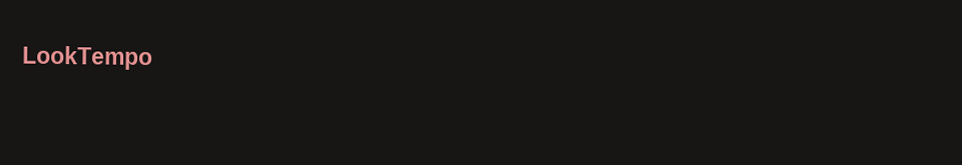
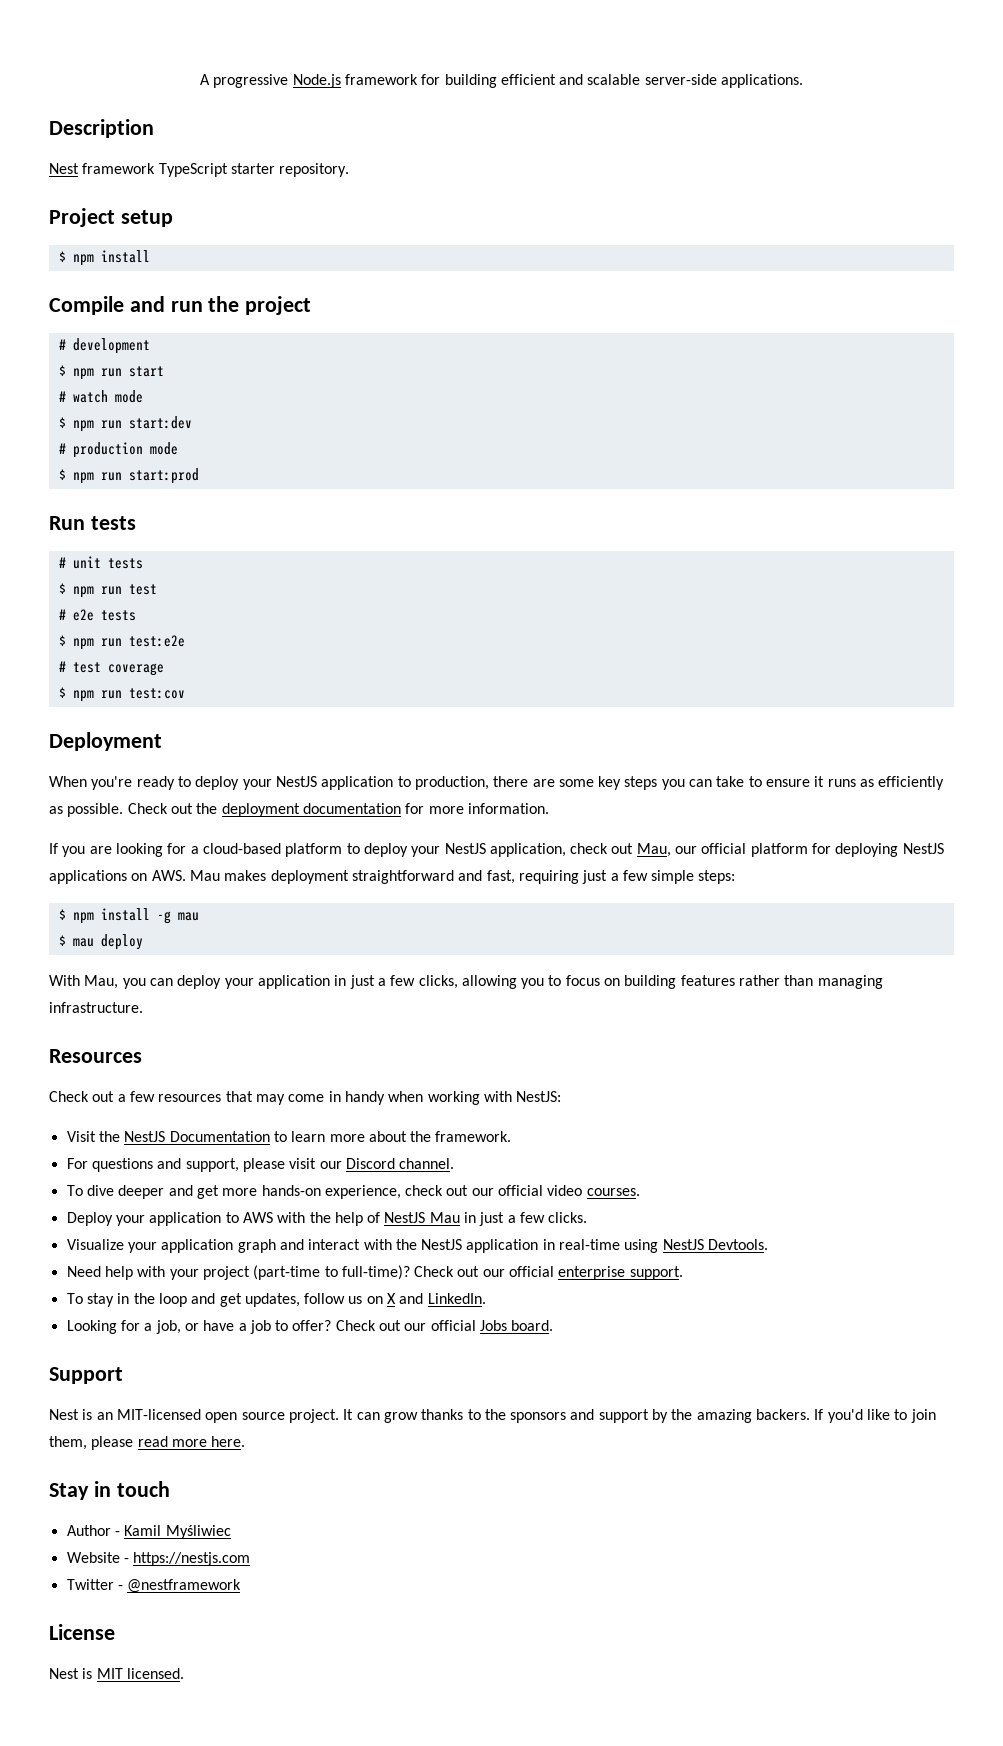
- LookTempo
+ A progressive Node.js framework for building efficient and scalable server-side applications.
+ Description
+ Nest framework TypeScript starter repository.
+ Project setup
+ $ npm install
+ Compile and run the project
+ # development
+ $ npm run start
+ # watch mode
+ $ npm run start:dev
+ # production mode
+ $ npm run start:prod
+ Run tests
+ # unit tests
+ $ npm run test
+ # e2e tests
+ $ npm run test:e2e
+ # test coverage
+ $ npm run test:cov
+ Deployment
+ When you're ready to deploy your NestJS application to production, there are some key steps you can take to ensure it runs as efficiently as possible. Check out the deployment documentation for more information.
+ If you are looking for a cloud-based platform to deploy your NestJS application, check out Mau, our official platform for deploying NestJS applications on AWS. Mau makes deployment straightforward and fast, requiring just a few simple steps:
+ $ npm install -g mau
+ $ mau deploy
+ With Mau, you can deploy your application in just a few clicks, allowing you to focus on building features rather than managing infrastructure.
+ Resources
+ Check out a few resources that may come in handy when working with NestJS:
+ Visit the NestJS Documentation to learn more about the framework.
+ For questions and support, please visit our Discord channel.
+ To dive deeper and get more hands-on experience, check out our official video courses.
+ Deploy your application to AWS with the help of NestJS Mau in just a few clicks.
+ Visualize your application graph and interact with the NestJS application in real-time using NestJS Devtools.
+ Need help with your project (part-time to full-time)? Check out our official enterprise support.
+ To stay in the loop and get updates, follow us on X and LinkedIn.
+ Looking for a job, or have a job to offer? Check out our official Jobs board.
+ Support
+ Nest is an MIT-licensed open source project. It can grow thanks to the sponsors and support by the amazing backers. If you'd like to join them, please read more here.
+ Stay in touch
+ Author - Kamil Myśliwiec
+ Website - https://nestjs.com
+ Twitter - @nestframework
+ License
+ Nest is MIT licensed.

